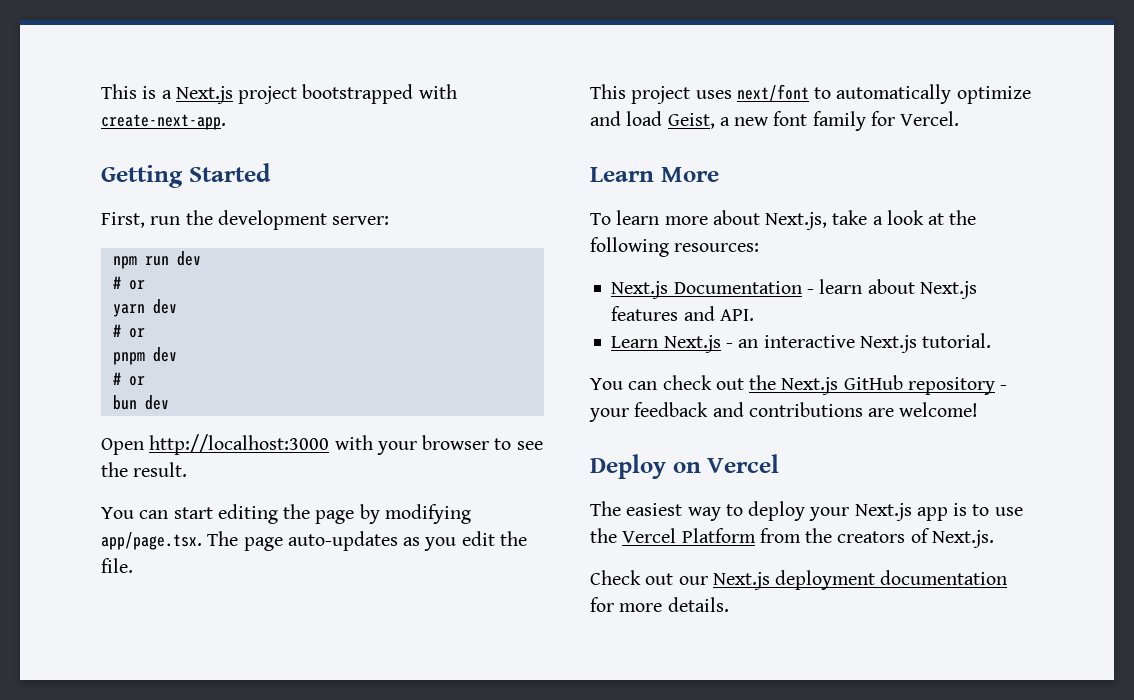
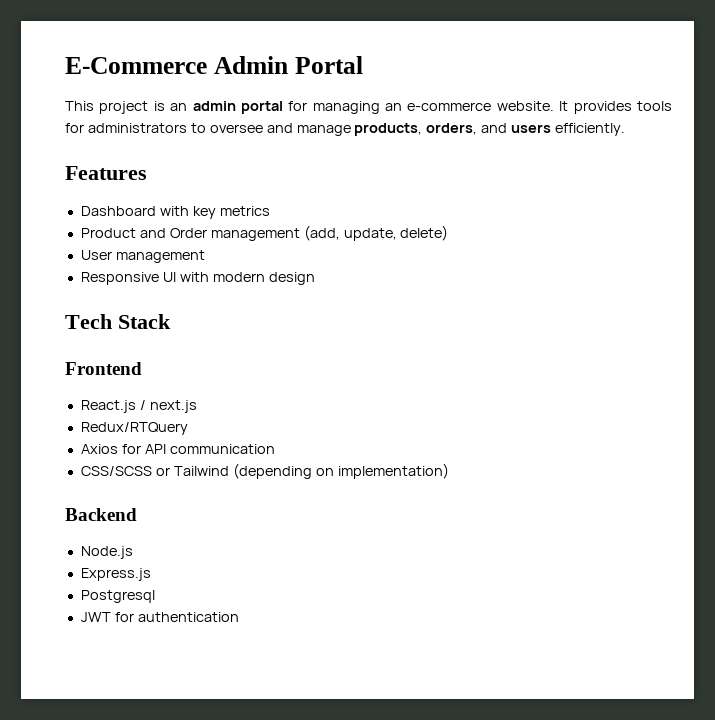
- This is a Next.js project bootstrapped with create-next-app.
- Getting Started
- First, run the development server:
- npm run dev
- # or
- yarn dev
- # or
- pnpm dev
- # or
- bun dev
- Open http://localhost:3000 with your browser to see the result.
- You can start editing the page by modifying app/page.tsx. The page auto-updates as you edit the file.
- This project uses next/font to automatically optimize and load Geist, a new font family for Vercel.
- Learn More
- To learn more about Next.js, take a look at the following resources:
- Next.js Documentation - learn about Next.js features and API.
- Learn Next.js - an interactive Next.js tutorial.
- You can check out the Next.js GitHub repository - your feedback and contributions are welcome!
- Deploy on Vercel
- The easiest way to deploy your Next.js app is to use the Vercel Platform from the creators of Next.js.
- Check out our Next.js deployment documentation for more details.
+ E-Commerce Admin Portal
+ This project is an admin portal for managing an e-commerce website. It provides tools for administrators to oversee and manage products, orders, and users efficiently.
+ Features
+ Dashboard with key metrics
+ Product and Order management (add, update, delete)
+ User management
+ Responsive UI with modern design
+ Tech Stack
+ Frontend
+ React.js / next.js
+ Redux/RTQuery
+ Axios for API communication
+ CSS/SCSS or Tailwind (depending on implementation)
+ Backend
+ Node.js
+ Express.js
+ Postgresql
+ JWT for authentication

